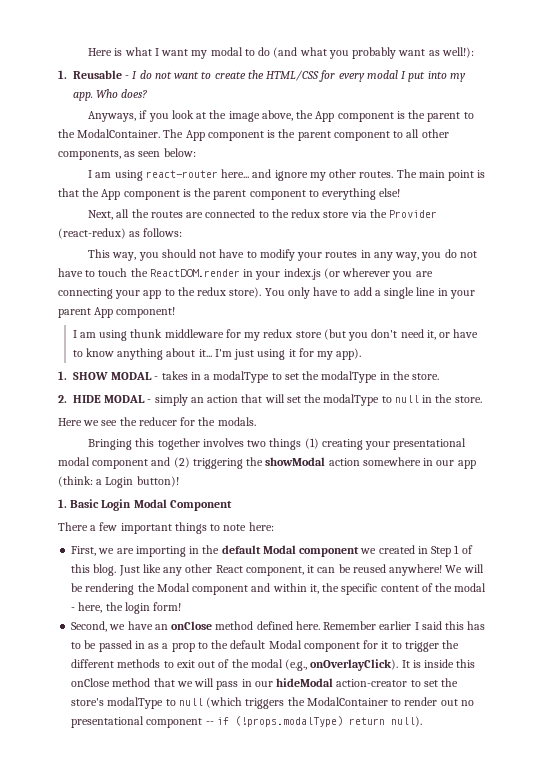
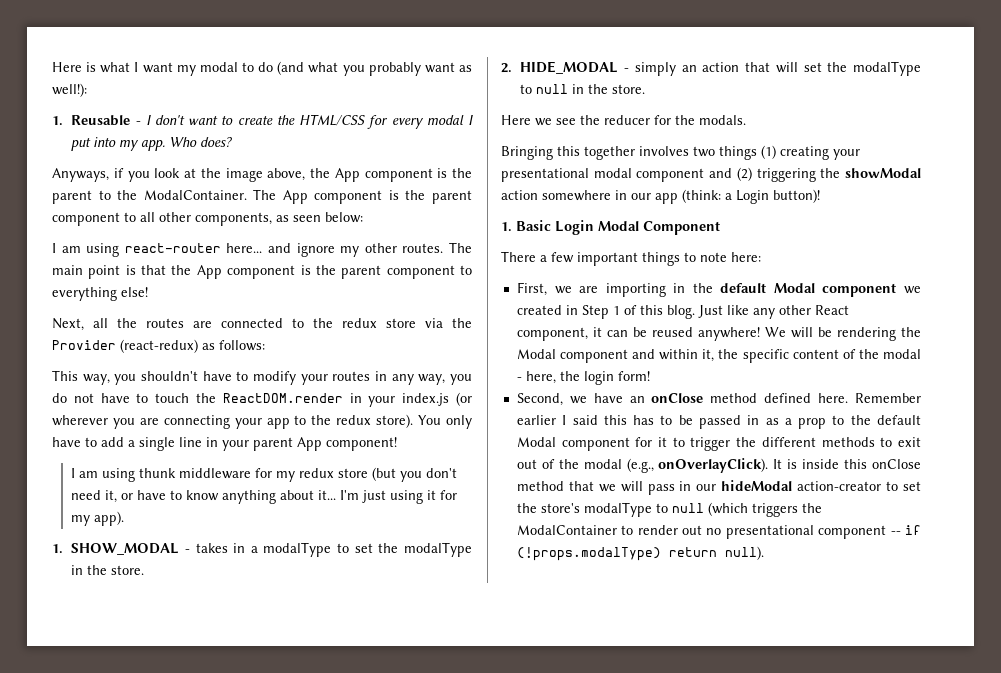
- 1. Reusable - I do not want to create the HTML/CSS for every modal I put into my app.
+ 1. Reusable - I don't want to create the HTML/CSS for every modal I put into my app.
- This way, you should not have to modify your routes in any way, you do not have to touch the ReactDOM.render in your index.js (or wherever you are connecting your app to the redux store).
+ This way, you shouldn't have to modify your routes in any way, you do not have to touch the ReactDOM.render in your index.js (or wherever you are connecting your app to the redux store).
- 1. SHOW MODAL - takes in a modalType to set the modalType in the store.
+ 1. SHOW_MODAL - takes in a modalType to set the modalType in the store.
- 2. HIDE MODAL - simply an action that will set the modalType to null in the store.
+ 2. HIDE_MODAL - simply an action that will set the modalType to null in the store.

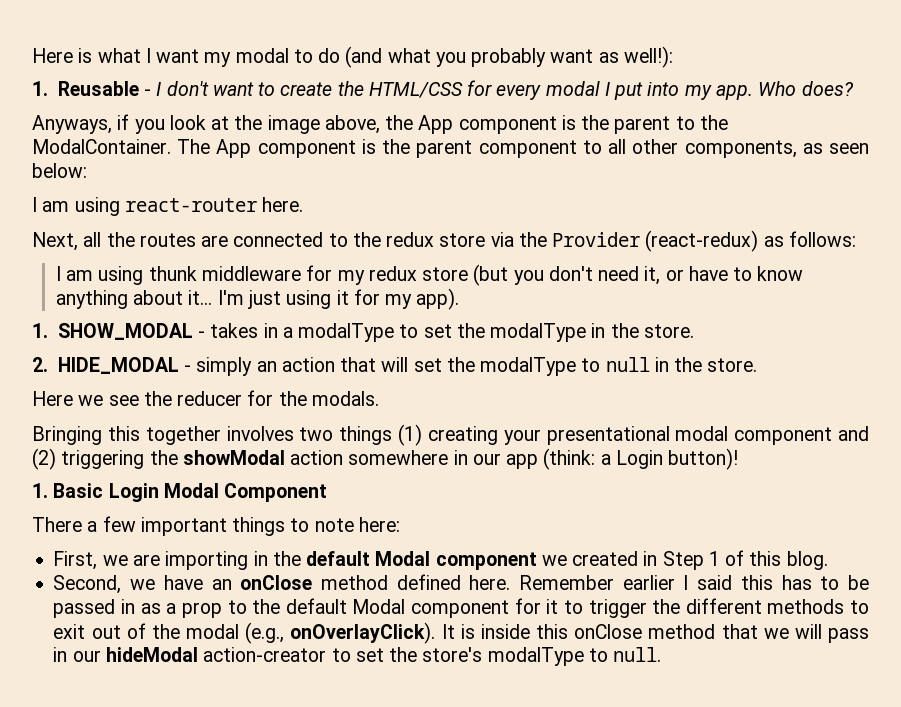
- I am using react-router here... and ignore my other routes. The main point is that the App component is the parent component to everything else!
+ I am using react-router here.
- This way, you shouldn't have to modify your routes in any way, you do not have to touch the ReactDOM.render in your index.js (or wherever you are connecting your app to the redux store). You only have to add a single line in your parent App component!
- Just like any other React component, it can be reused anywhere! We will be rendering the Modal component and within it, the specific content of the modal - here, the login form!
- It is inside this onClose method that we will pass in our hideModal action-creator to set the store's modalType to null (which triggers the ModalContainer to render out no presentational component -- if (!props.modalType) return null).
+ It is inside this onClose method that we will pass in our hideModal action-creator to set the store's modalType to null.

